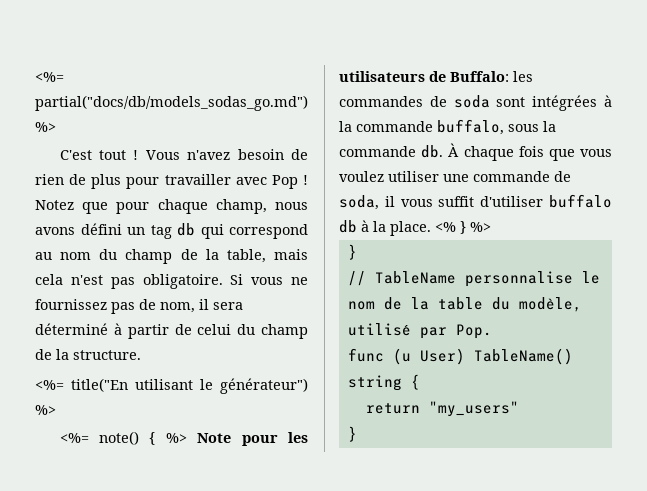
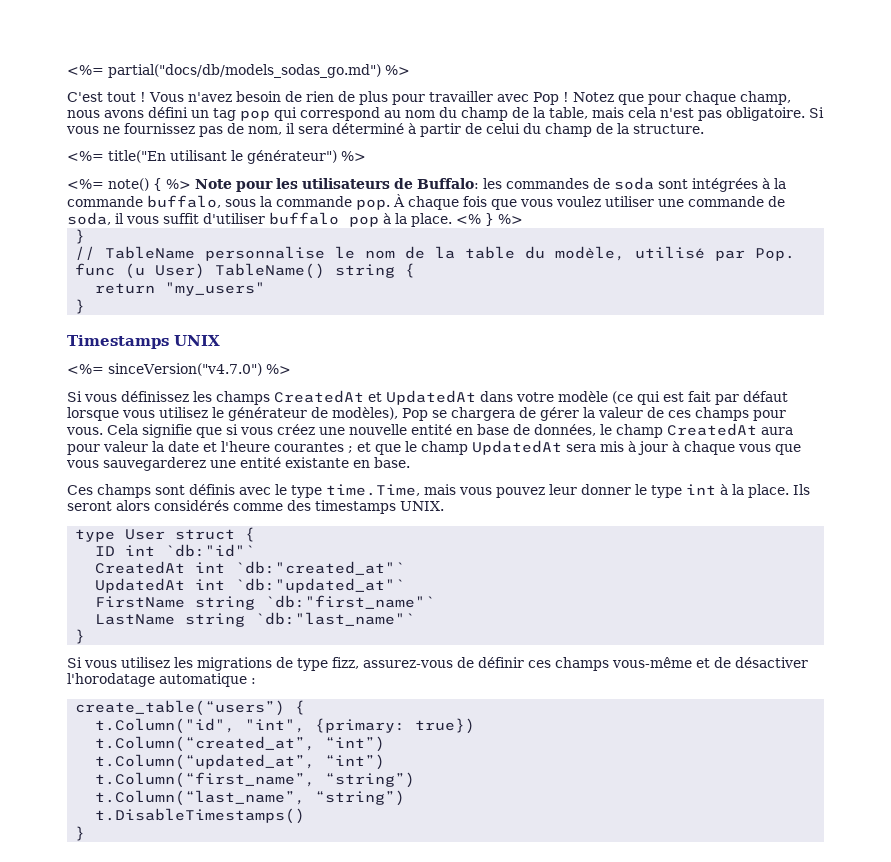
- Notez que pour chaque champ, nous avons défini un tag db qui correspond au nom du champ de la table, mais cela n'est pas obligatoire.
+ Notez que pour chaque champ, nous avons défini un tag pop qui correspond au nom du champ de la table, mais cela n'est pas obligatoire.
- <%= note() { %> Note pour les utilisateurs de Buffalo: les commandes de soda sont intégrées à la commande buffalo, sous la commande db.
+ <%= note() { %> Note pour les utilisateurs de Buffalo: les commandes de soda sont intégrées à la commande buffalo, sous la commande pop.
- À chaque fois que vous voulez utiliser une commande de soda, il vous suffit d'utiliser buffalo db à la place.
+ À chaque fois que vous voulez utiliser une commande de soda, il vous suffit d'utiliser buffalo pop à la place.
+ Timestamps UNIX
+ <%= sinceVersion("v4.7.0") %>
+ Si vous définissez les champs CreatedAt et UpdatedAt dans votre modèle (ce qui est fait par défaut lorsque vous utilisez le générateur de modèles), Pop se chargera de gérer la valeur de ces champs pour vous. Cela signifie que si vous créez une nouvelle entité en base de données, le champ CreatedAt aura pour valeur la date et l'heure courantes ; et que le champ UpdatedAt sera mis à jour à chaque vous que vous sauvegarderez une entité existante en base.
+ Ces champs sont définis avec le type time.Time, mais vous pouvez leur donner le type int à la place. Ils seront alors considérés comme des timestamps UNIX.
+ type User struct {
+ ID int `db:"id"`
+ CreatedAt int `db:"created_at"`
+ UpdatedAt int `db:"updated_at"`
+ FirstName string `db:"first_name"`
+ LastName string `db:"last_name"`
+ }
+ Si vous utilisez les migrations de type fizz, assurez-vous de définir ces champs vous-même et de désactiver l'horodatage automatique :
+ create_table(“users”) {
+ t.Column("id", "int", {primary: true})
+ t.Column(“created_at”, “int”)
+ t.Column(“updated_at”, “int”)
+ t.Column(“first_name”, “string”)
+ t.Column(“last_name”, “string”)
+ t.DisableTimestamps()
+ }

